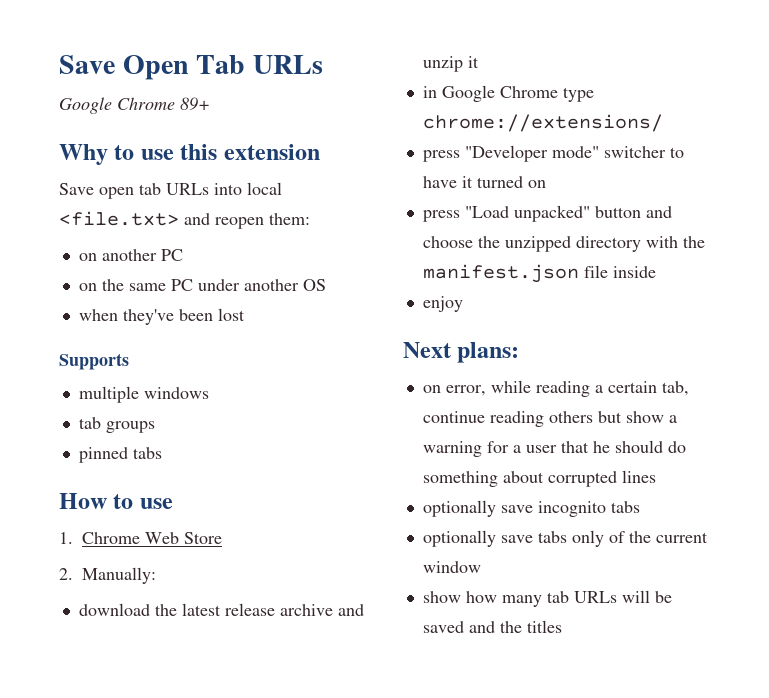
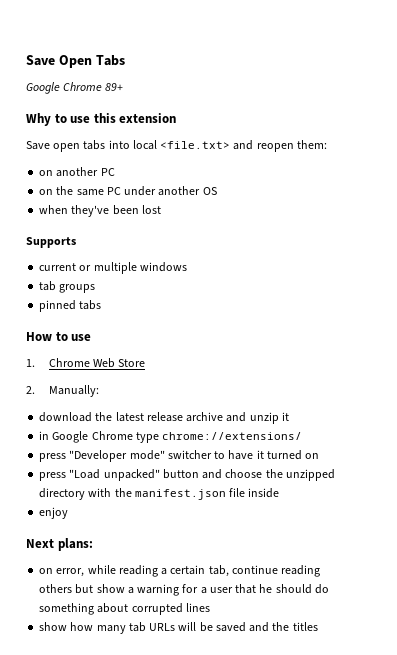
- Save Open Tab URLs
+ Save Open Tabs
- Save open tab URLs into local <file.txt> and reopen them:
+ Save open tabs into local <file.txt> and reopen them:
- multiple windows
+ current or multiple windows
- optionally save incognito tabs
- optionally save tabs only of the current window

